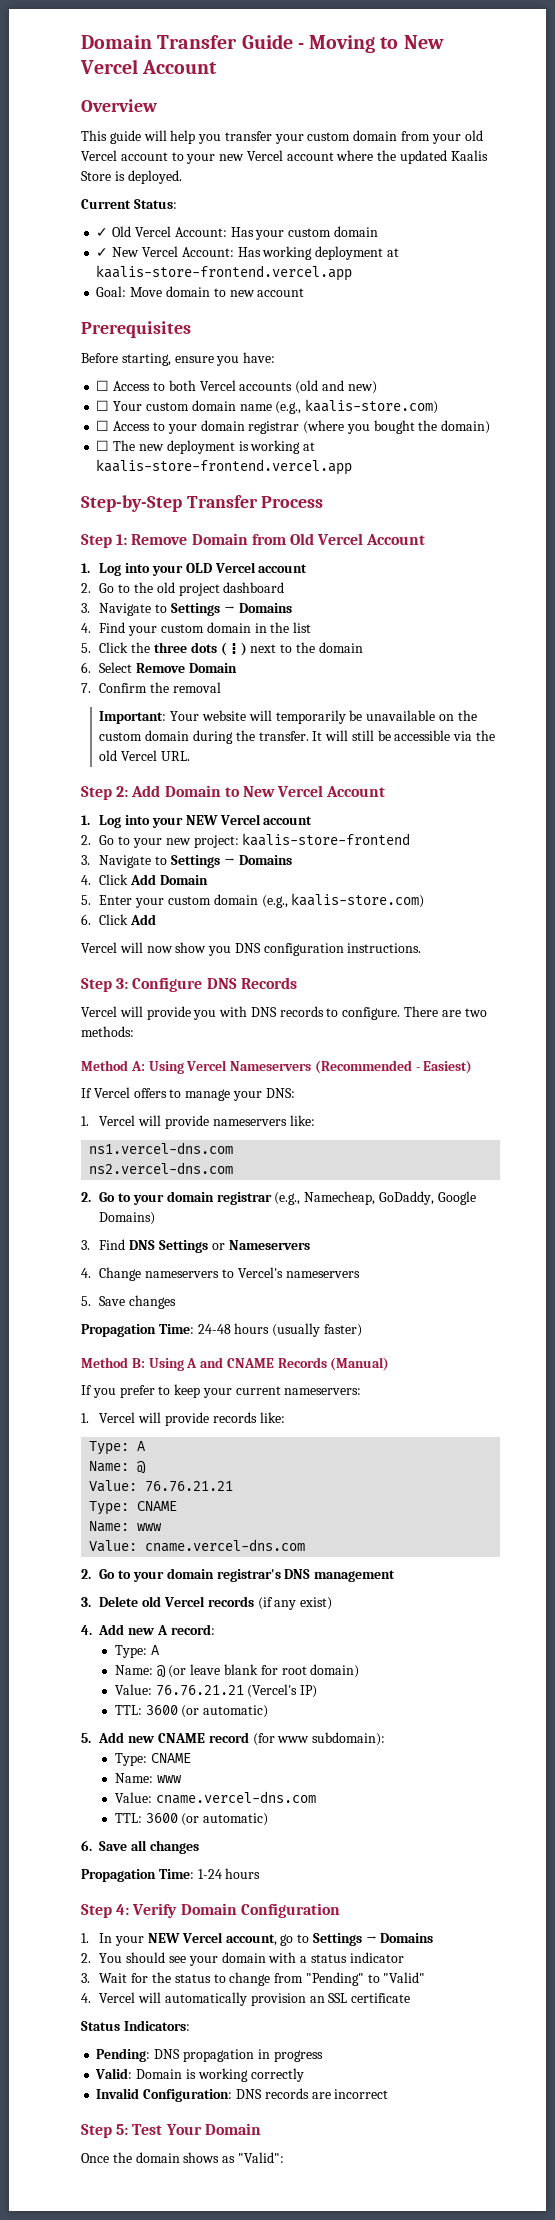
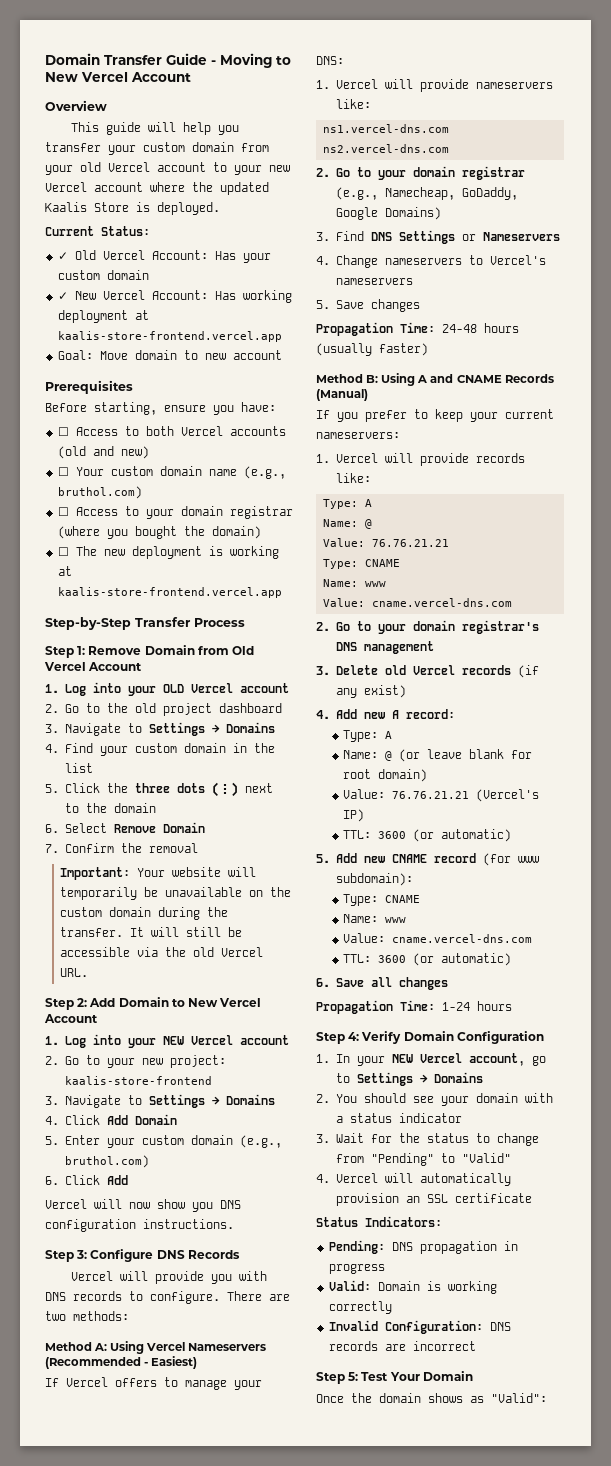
- ☐ Your custom domain name (e.g., kaalis-store.com)
+ ☐ Your custom domain name (e.g., bruthol.com)
- 5. Enter your custom domain (e.g., kaalis-store.com)
+ 5. Enter your custom domain (e.g., bruthol.com)

